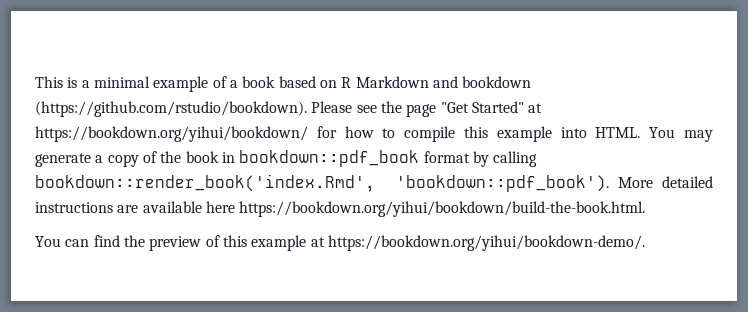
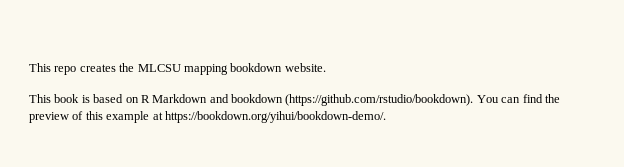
- This is a minimal example of a book based on R Markdown and bookdown (https://github.com/rstudio/bookdown). Please see the page "Get Started" at https://bookdown.org/yihui/bookdown/ for how to compile this example into HTML. You may generate a copy of the book in bookdown::pdf_book format by calling bookdown::render_book('index.Rmd', 'bookdown::pdf_book'). More detailed instructions are available here https://bookdown.org/yihui/bookdown/build-the-book.html.
- You can find the preview of this example at https://bookdown.org/yihui/bookdown-demo/.
+ This repo creates the MLCSU mapping bookdown website.
+ This book is based on R Markdown and bookdown (https://github.com/rstudio/bookdown). You can find the preview of this example at https://bookdown.org/yihui/bookdown-demo/.

